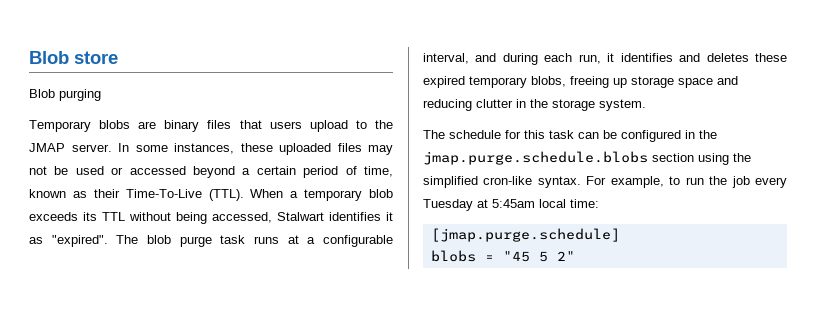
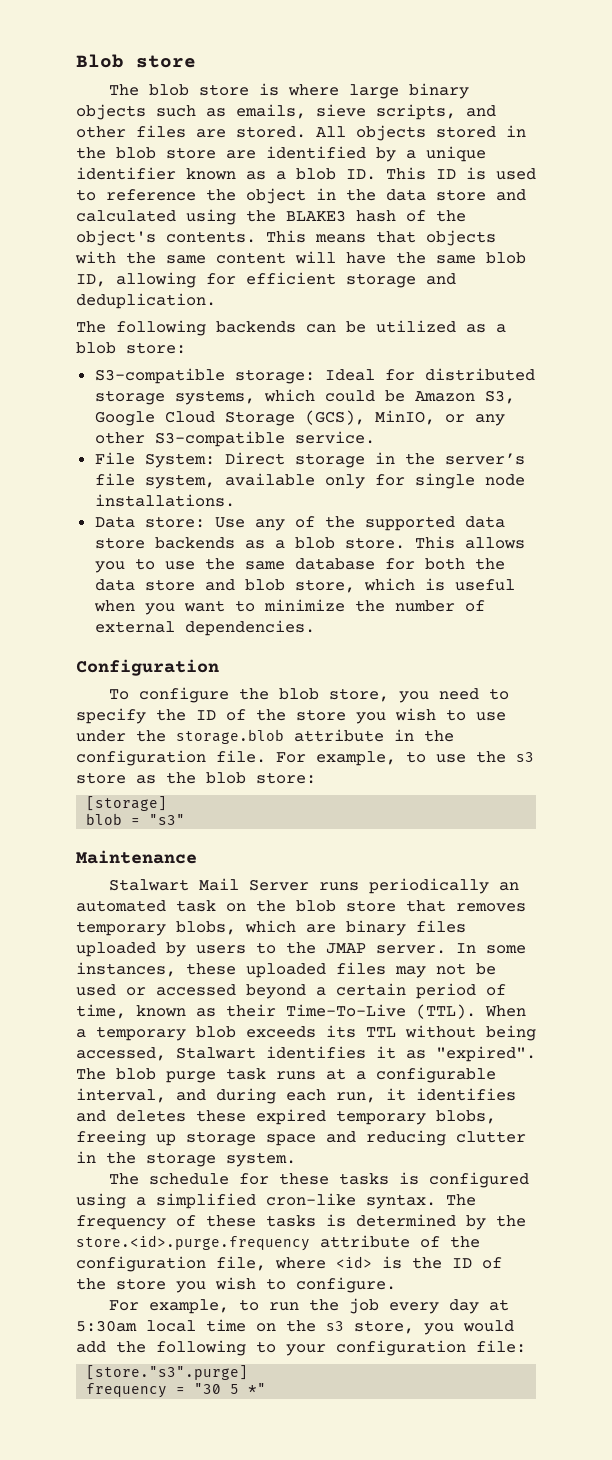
- Blob purging
- Temporary blobs are binary files that users upload to the JMAP server.
+ The blob store is where large binary objects such as emails, sieve scripts, and other files are stored. All objects stored in the blob store are identified by a unique identifier known as a blob ID. This ID is used to reference the object in the data store and calculated using the BLAKE3 hash of the object's contents. This means that objects with the same content will have the same blob ID, allowing for efficient storage and deduplication.
+ The following backends can be utilized as a blob store:
+ S3-compatible storage: Ideal for distributed storage systems, which could be Amazon S3, Google Cloud Storage (GCS), MinIO, or any other S3-compatible service.
+ File System: Direct storage in the server’s file system, available only for single node installations.
+ Data store: Use any of the supported data store backends as a blob store. This allows you to use the same database for both the data store and blob store, which is useful when you want to minimize the number of external dependencies.
+ Configuration
+ To configure the blob store, you need to specify the ID of the store you wish to use under the storage.blob attribute in the configuration file. For example, to use the s3 store as the blob store:
+ [storage]
+ blob = "s3"
+ Maintenance
+ Stalwart Mail Server runs periodically an automated task on the blob store that removes temporary blobs, which are binary files uploaded by users to the JMAP server.
- The schedule for this task can be configured in the jmap.purge.schedule.blobs section using the simplified cron-like syntax. For example, to run the job every Tuesday at 5:45am local time:
- [jmap.purge.schedule]
- blobs = "45 5 2"
+ The schedule for these tasks is configured using a simplified cron-like syntax. The frequency of these tasks is determined by the store.<id>.purge.frequency attribute of the configuration file, where <id> is the ID of the store you wish to configure.
+ For example, to run the job every day at 5:30am local time on the s3 store, you would add the following to your configuration file:
+ [store."s3".purge]
+ frequency = "30 5 *"

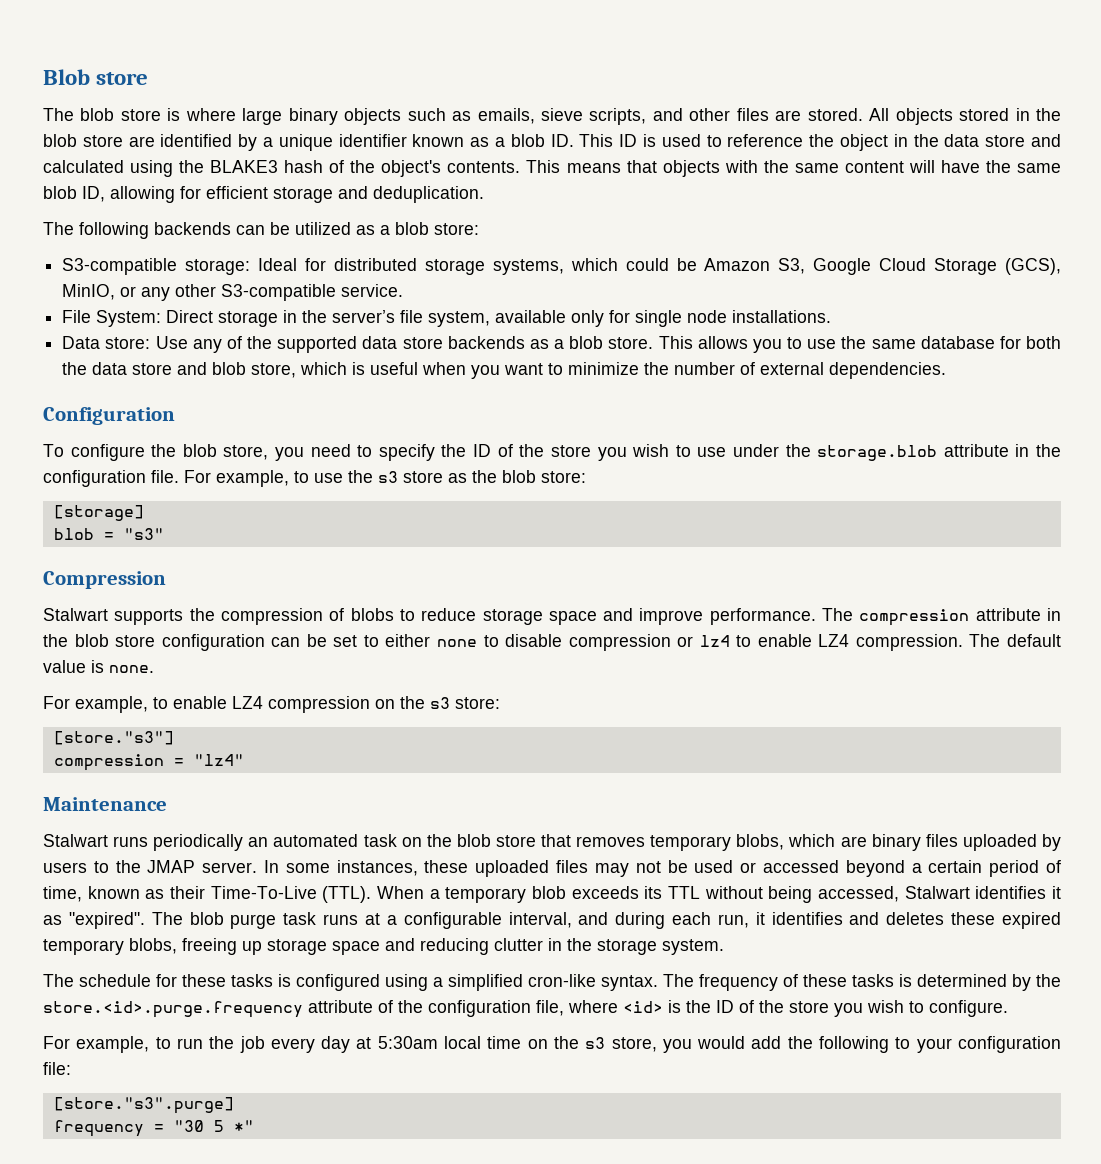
+ Compression
+ Stalwart supports the compression of blobs to reduce storage space and improve performance. The compression attribute in the blob store configuration can be set to either none to disable compression or lz4 to enable LZ4 compression. The default value is none.
+ For example, to enable LZ4 compression on the s3 store:
+ [store."s3"]
+ compression = "lz4"
- Stalwart Mail Server runs periodically an automated task on the blob store that removes temporary blobs, which are binary files uploaded by users to the JMAP server.
+ Stalwart runs periodically an automated task on the blob store that removes temporary blobs, which are binary files uploaded by users to the JMAP server.

